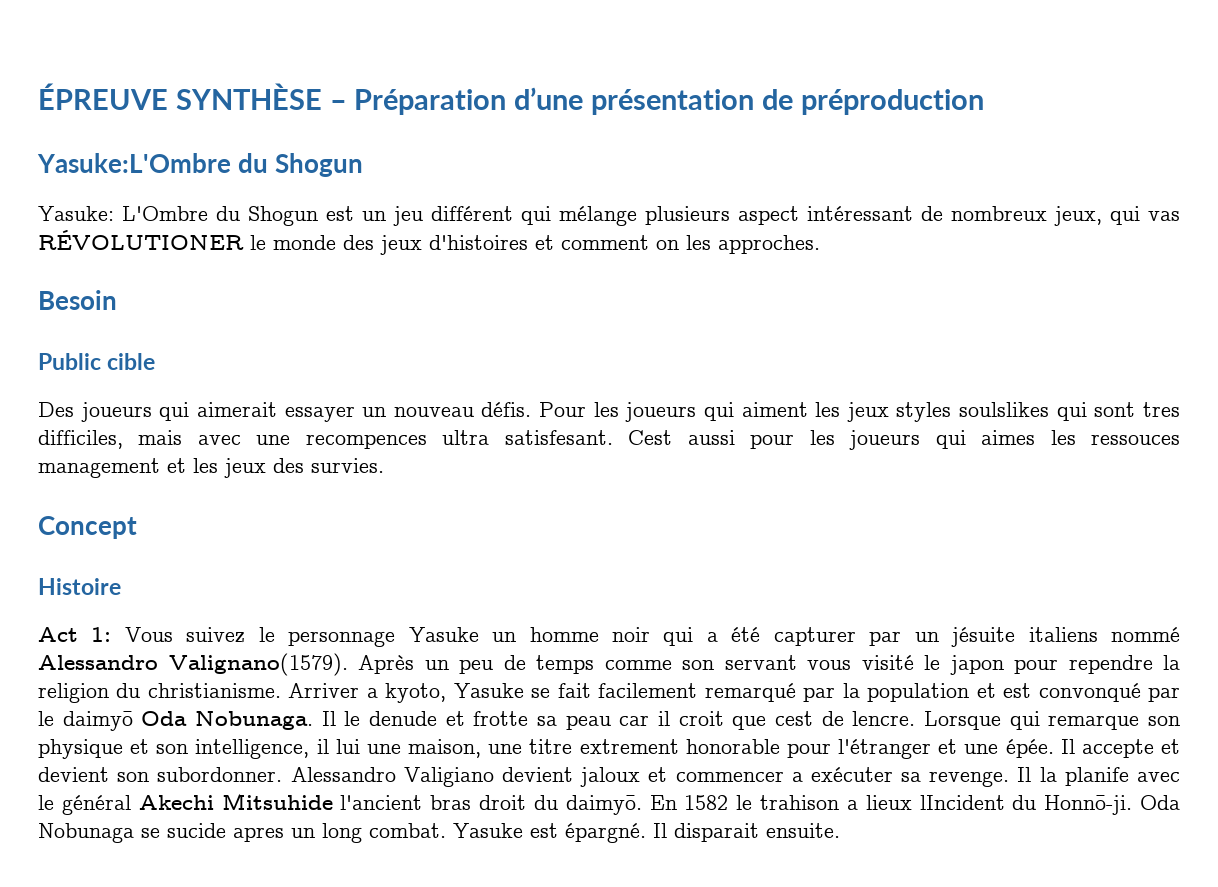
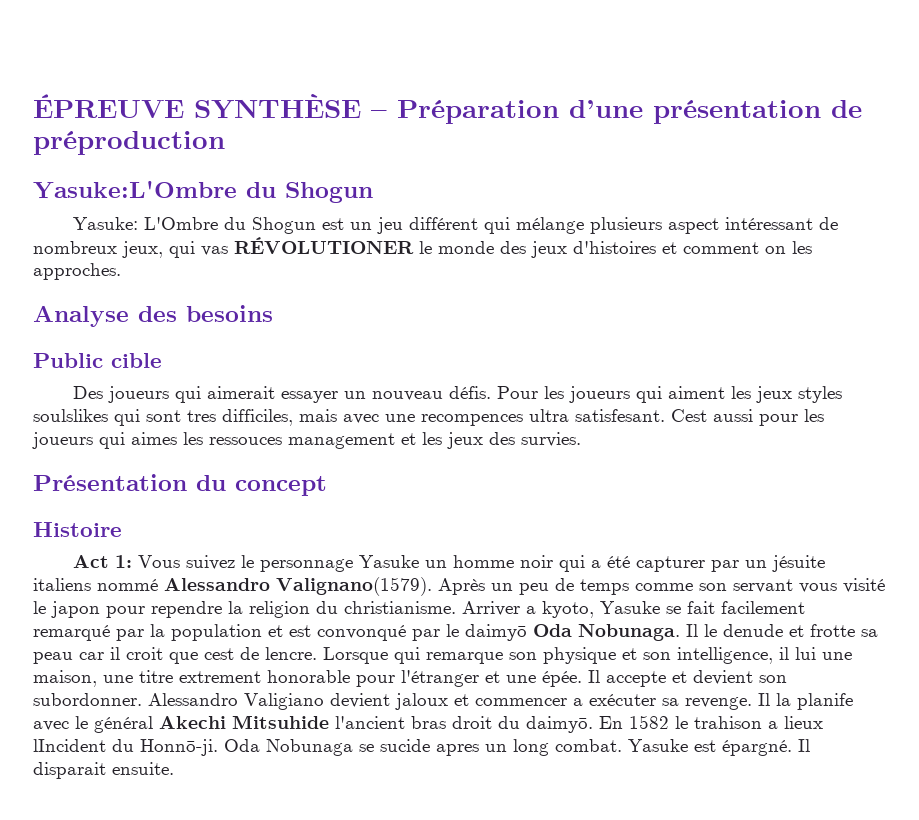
- Besoin
+ Analyse des besoins
- Concept
+ Présentation du concept

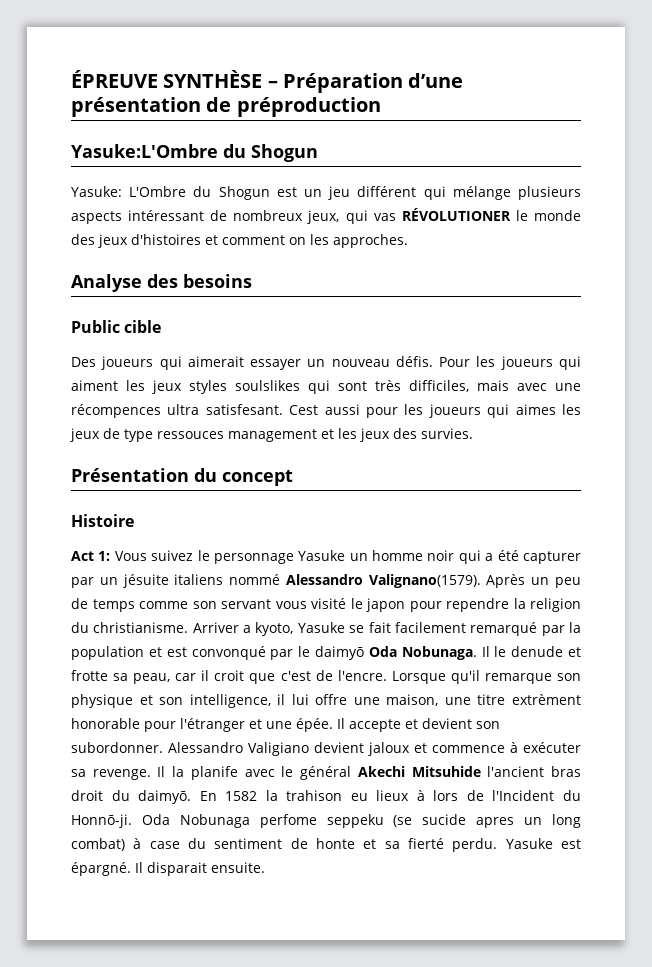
- Yasuke: L'Ombre du Shogun est un jeu différent qui mélange plusieurs aspect intéressant de nombreux jeux, qui vas RÉVOLUTIONER le monde des jeux d'histoires et comment on les approches.
+ Yasuke: L'Ombre du Shogun est un jeu différent qui mélange plusieurs aspects intéressant de nombreux jeux, qui vas RÉVOLUTIONER le monde des jeux d'histoires et comment on les approches.
- Pour les joueurs qui aiment les jeux styles soulslikes qui sont tres difficiles, mais avec une recompences ultra satisfesant.
+ Pour les joueurs qui aiment les jeux styles soulslikes qui sont très difficiles, mais avec une récompences ultra satisfesant.
- Cest aussi pour les joueurs qui aimes les ressouces management et les jeux des survies.
+ Cest aussi pour les joueurs qui aimes les jeux de type ressouces management et les jeux des survies.
- Il le denude et frotte sa peau car il croit que cest de lencre. Lorsque qui remarque son physique et son intelligence, il lui une maison, une titre extrement honorable pour l'étranger et une épée.
+ Il le denude et frotte sa peau, car il croit que c'est de l'encre. Lorsque qu'il remarque son physique et son intelligence, il lui offre une maison, une titre extrèment honorable pour l'étranger et une épée.
- Alessandro Valigiano devient jaloux et commencer a exécuter sa revenge.
+ Alessandro Valigiano devient jaloux et commence à exécuter sa revenge.
- En 1582 le trahison a lieux lIncident du Honnō-ji.
+ En 1582 la trahison eu lieux à lors de l'Incident du Honnō-ji.
- Oda Nobunaga se sucide apres un long combat.
+ Oda Nobunaga perfome seppeku (se sucide apres un long combat) à case du sentiment de honte et sa fierté perdu.

